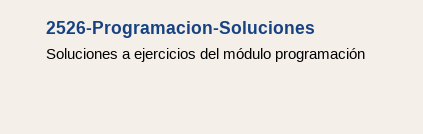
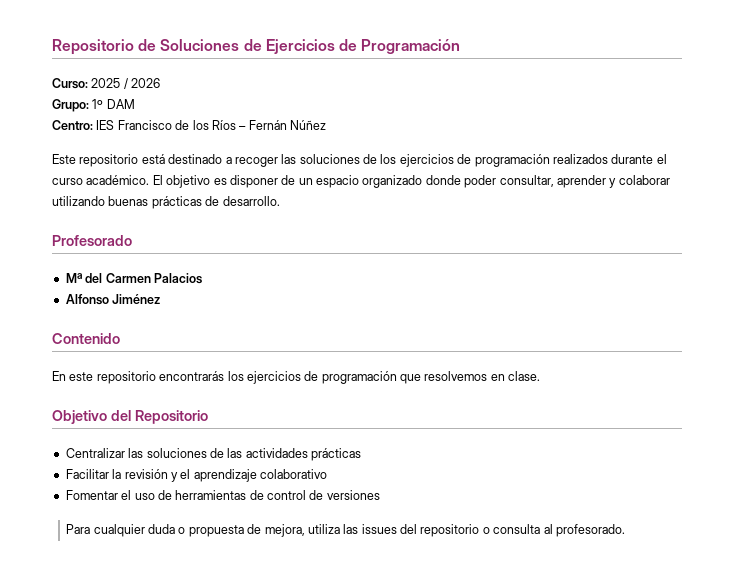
- 2526-Programacion-Soluciones
- Soluciones a ejercicios del módulo programación
+ Repositorio de Soluciones de Ejercicios de Programación
+ Curso: 2025 / 2026
+ Grupo: 1º DAM
+ Centro: IES Francisco de los Ríos – Fernán Núñez
+ Este repositorio está destinado a recoger las soluciones de los ejercicios de programación realizados durante el curso académico. El objetivo es disponer de un espacio organizado donde poder consultar, aprender y colaborar utilizando buenas prácticas de desarrollo.
+ Profesorado
+ Mª del Carmen Palacios
+ Alfonso Jiménez
+ Contenido
+ En este repositorio encontrarás los ejercicios de programación que resolvemos en clase.
+ Objetivo del Repositorio
+ Centralizar las soluciones de las actividades prácticas
+ Facilitar la revisión y el aprendizaje colaborativo
+ Fomentar el uso de herramientas de control de versiones
+ Para cualquier duda o propuesta de mejora, utiliza las issues del repositorio o consulta al profesorado.

